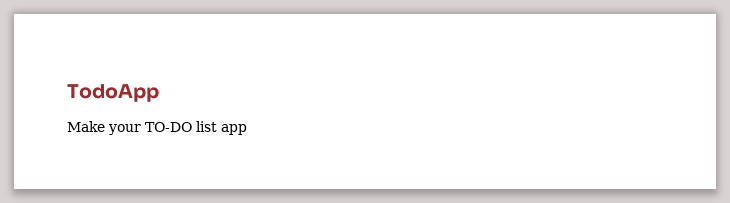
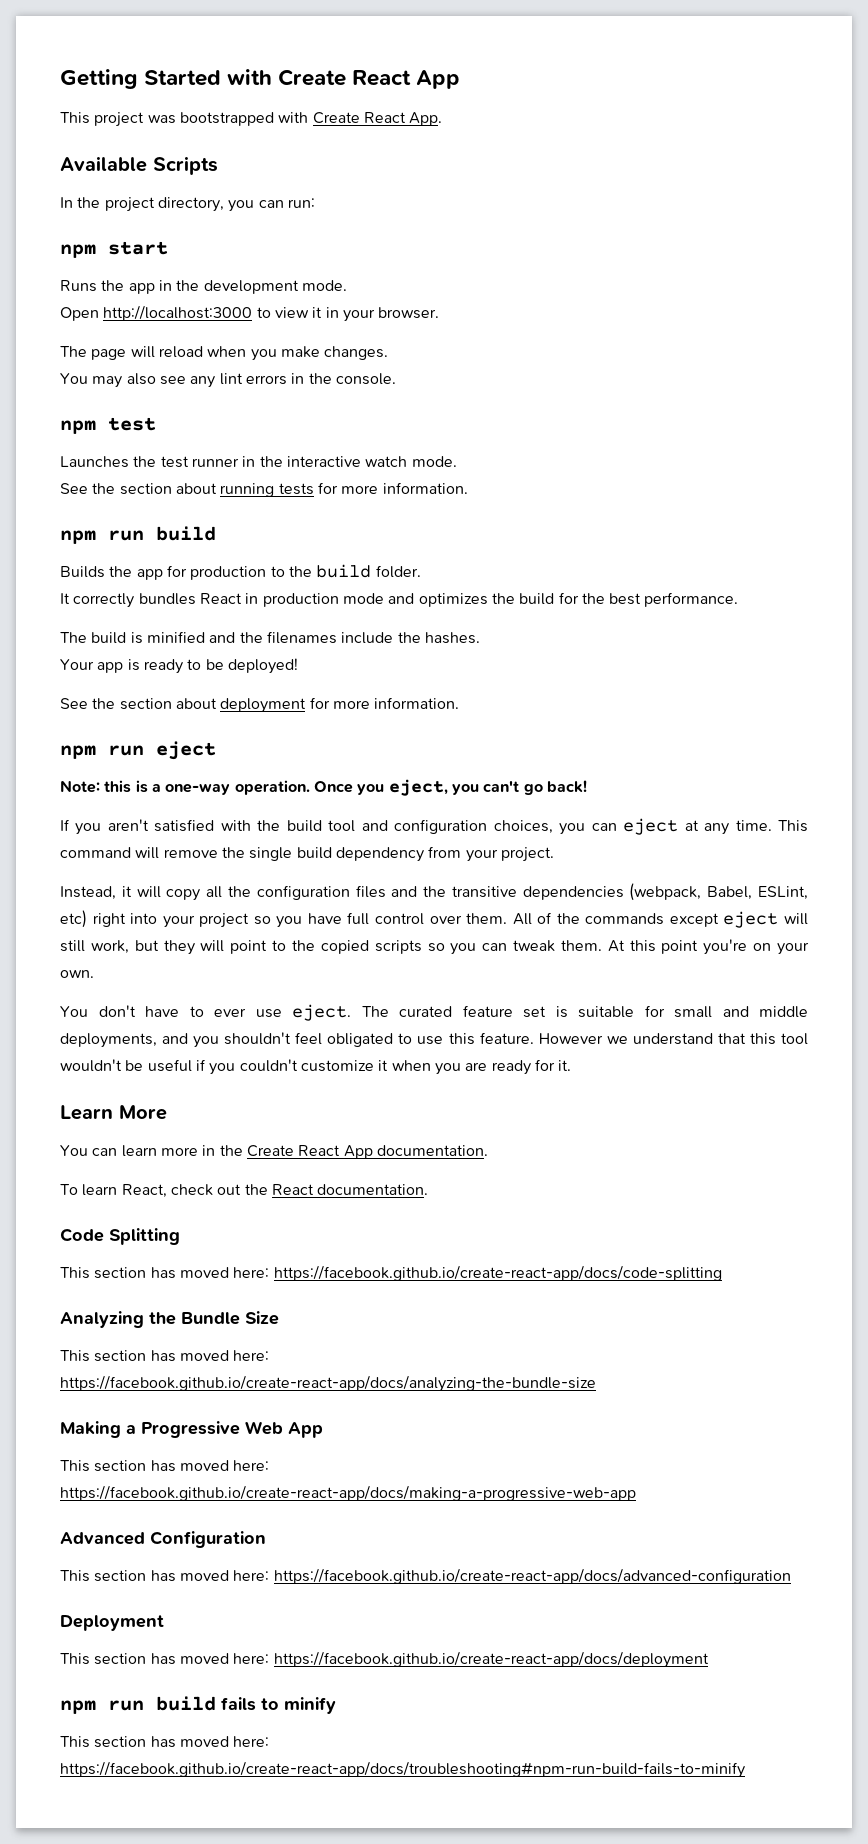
- TodoApp
- Make your TO-DO list app
+ Getting Started with Create React App
+ This project was bootstrapped with Create React App.
+ Available Scripts
+ In the project directory, you can run:
+ npm start
+ Runs the app in the development mode.
+ Open http://localhost:3000 to view it in your browser.
+ The page will reload when you make changes.
+ You may also see any lint errors in the console.
+ npm test
+ Launches the test runner in the interactive watch mode.
+ See the section about running tests for more information.
+ npm run build
+ Builds the app for production to the build folder.
+ It correctly bundles React in production mode and optimizes the build for the best performance.
+ The build is minified and the filenames include the hashes.
+ Your app is ready to be deployed!
+ See the section about deployment for more information.
+ npm run eject
+ Note: this is a one-way operation. Once you eject, you can't go back!
+ If you aren't satisfied with the build tool and configuration choices, you can eject at any time. This command will remove the single build dependency from your project.
+ Instead, it will copy all the configuration files and the transitive dependencies (webpack, Babel, ESLint, etc) right into your project so you have full control over them. All of the commands except eject will still work, but they will point to the copied scripts so you can tweak them. At this point you're on your own.
+ You don't have to ever use eject. The curated feature set is suitable for small and middle deployments, and you shouldn't feel obligated to use this feature. However we understand that this tool wouldn't be useful if you couldn't customize it when you are ready for it.
+ Learn More
+ You can learn more in the Create React App documentation.
+ To learn React, check out the React documentation.
+ Code Splitting
+ This section has moved here: https://facebook.github.io/create-react-app/docs/code-splitting
+ Analyzing the Bundle Size
+ This section has moved here: https://facebook.github.io/create-react-app/docs/analyzing-the-bundle-size
+ Making a Progressive Web App
+ This section has moved here: https://facebook.github.io/create-react-app/docs/making-a-progressive-web-app
+ Advanced Configuration
+ This section has moved here: https://facebook.github.io/create-react-app/docs/advanced-configuration
+ Deployment
+ This section has moved here: https://facebook.github.io/create-react-app/docs/deployment
+ npm run build fails to minify
+ This section has moved here: https://facebook.github.io/create-react-app/docs/troubleshooting#npm-run-build-fails-to-minify

